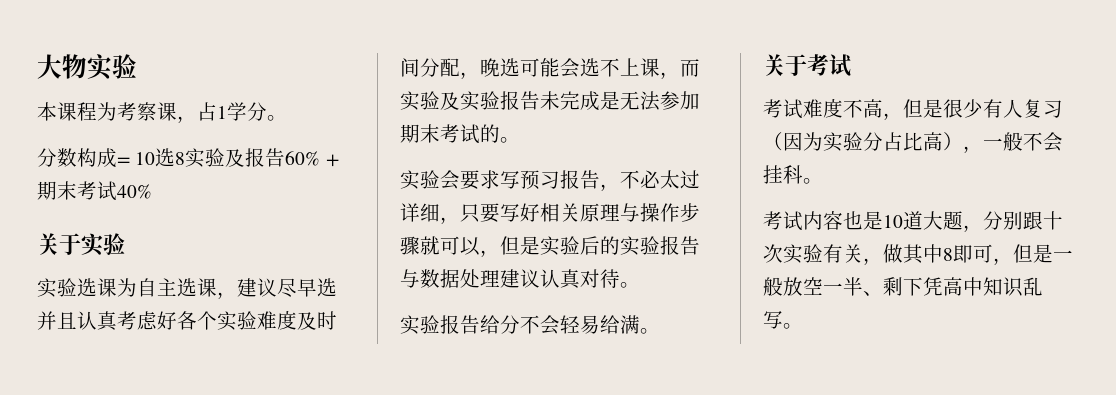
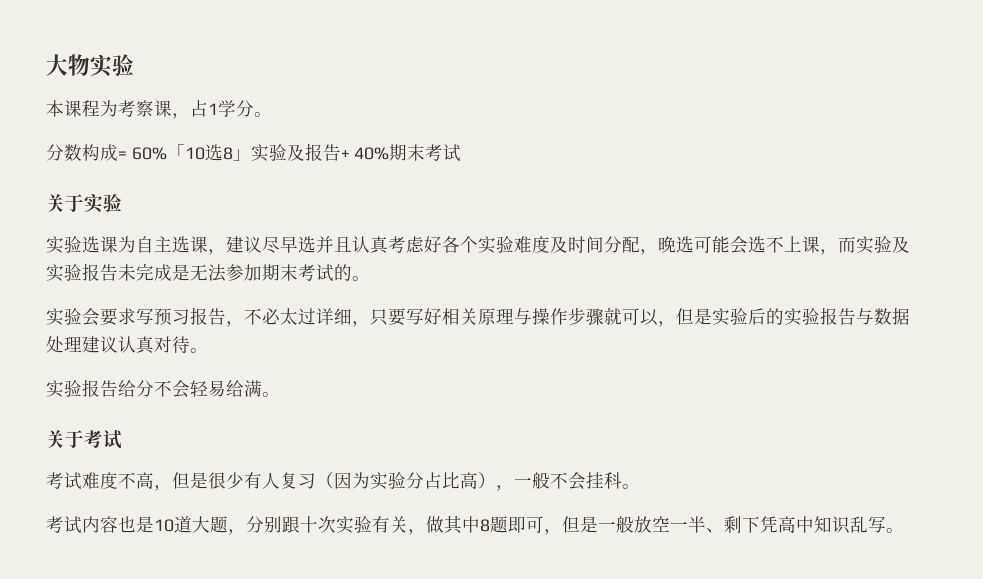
- 分数构成= 10选8实验及报告60% +期末考试40%
+ 分数构成= 60%「10选8」实验及报告+ 40%期末考试
- 考试内容也是10道大题，分别跟十次实验有关，做其中8即可，但是一般放空一半、剩下凭高中知识乱写。
+ 考试内容也是10道大题，分别跟十次实验有关，做其中8题即可，但是一般放空一半、剩下凭高中知识乱写。

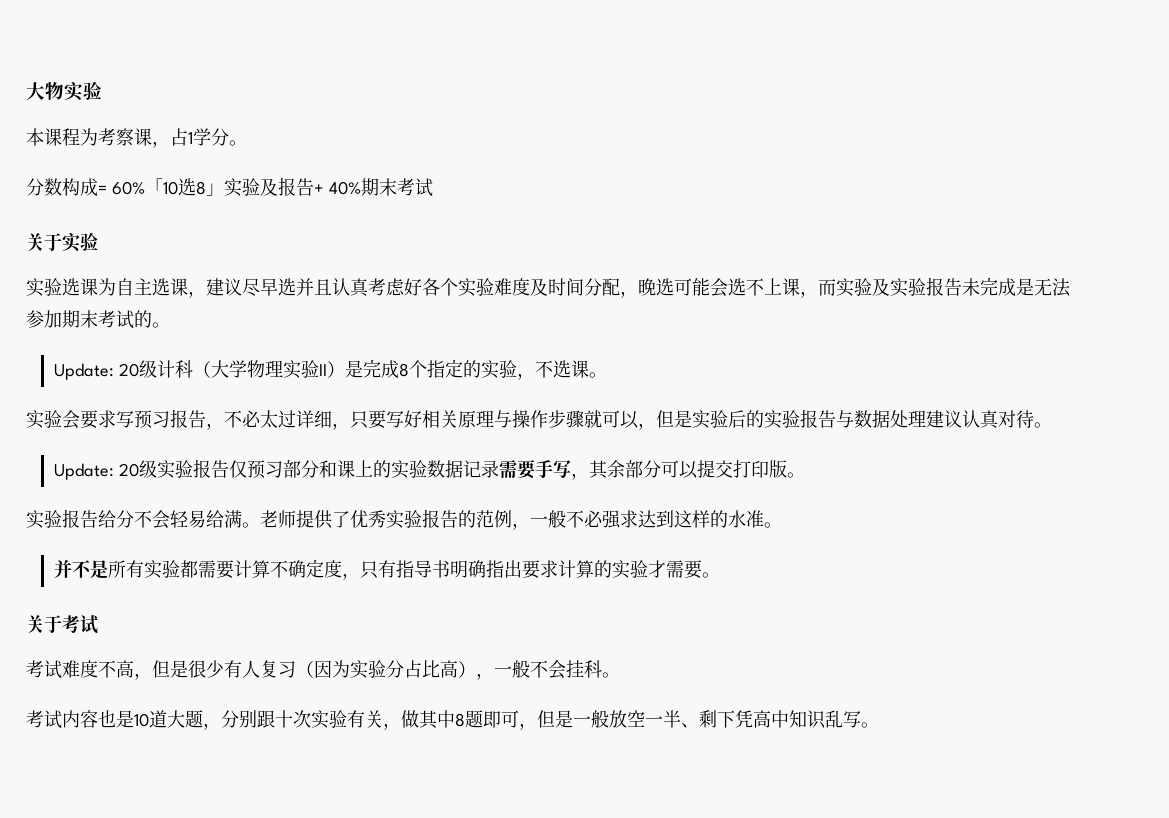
+ Update: 20级计科（大学物理实验II）是完成8个指定的实验，不选课。
+ Update: 20级实验报告仅预习部分和课上的实验数据记录需要手写，其余部分可以提交打印版。
+ 老师提供了优秀实验报告的范例，一般不必强求达到这样的水准。
+ 并不是所有实验都需要计算不确定度，只有指导书明确指出要求计算的实验才需要。

